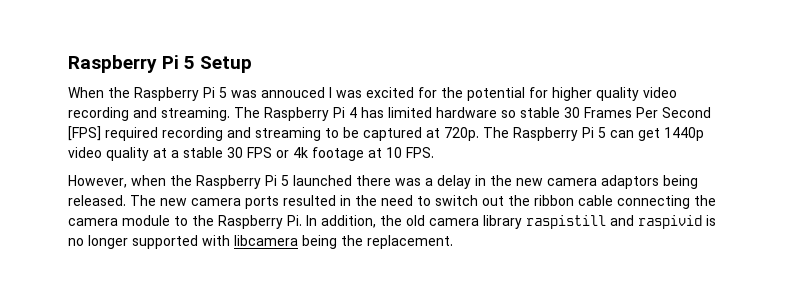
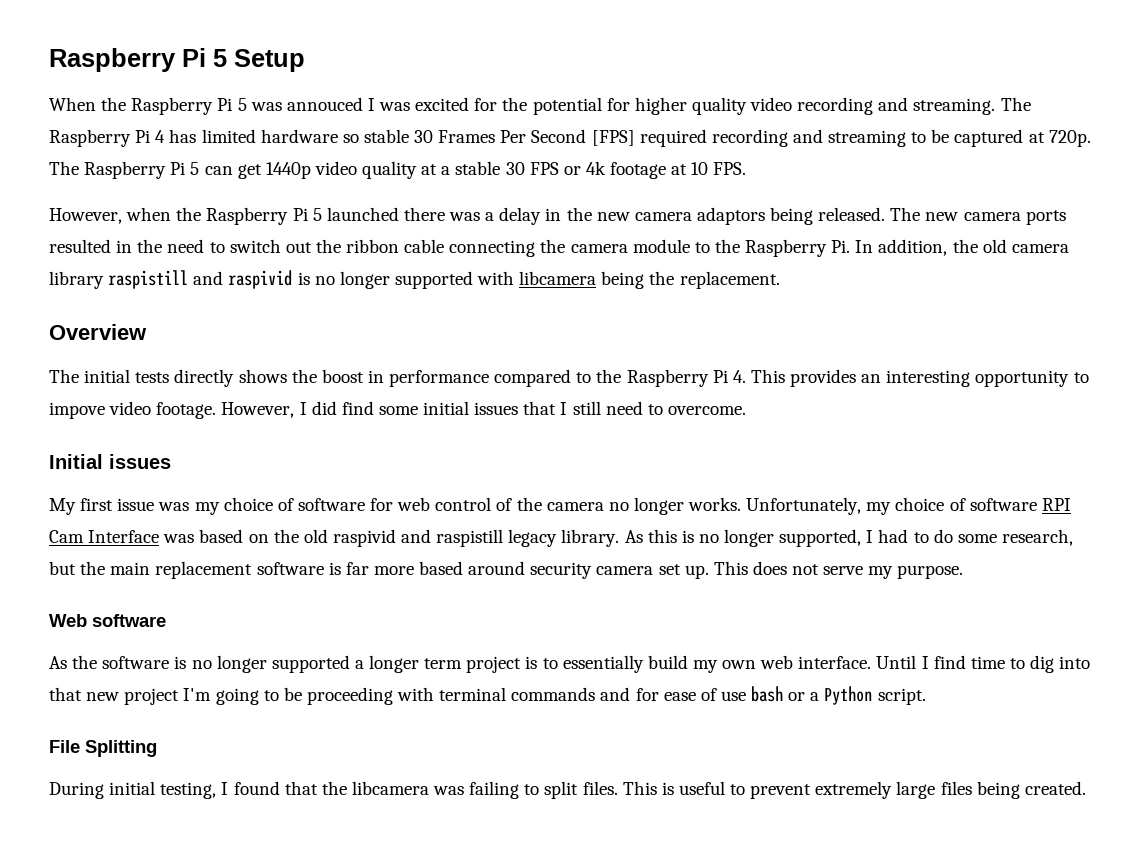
+ Overview
+ The initial tests directly shows the boost in performance compared to the Raspberry Pi 4. This provides an interesting opportunity to impove video footage. However, I did find some initial issues that I still need to overcome.
+ Initial issues
+ My first issue was my choice of software for web control of the camera no longer works. Unfortunately, my choice of software RPI Cam Interface was based on the old raspivid and raspistill legacy library. As this is no longer supported, I had to do some research, but the main replacement software is far more based around security camera set up. This does not serve my purpose.
+ Web software
+ As the software is no longer supported a longer term project is to essentially build my own web interface. Until I find time to dig into that new project I'm going to be proceeding with terminal commands and for ease of use bash or a Python script.
+ File Splitting
+ During initial testing, I found that the libcamera was failing to split files. This is useful to prevent extremely large files being created.

